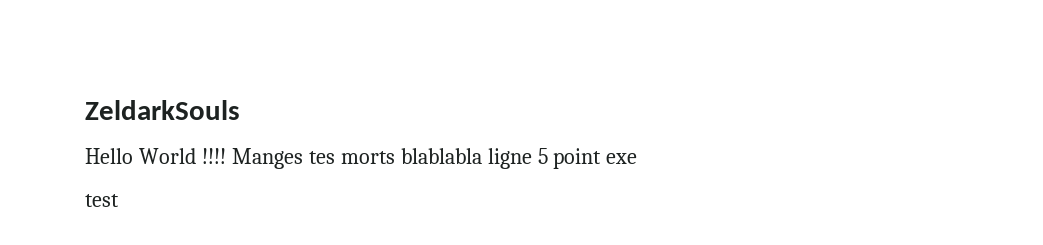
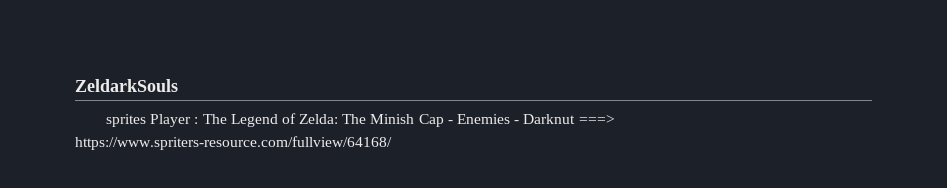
- Hello World !!!! Manges tes morts blablabla ligne 5 point exe
- test
+ sprites Player : The Legend of Zelda: The Minish Cap - Enemies - Darknut ===> https://www.spriters-resource.com/fullview/64168/

